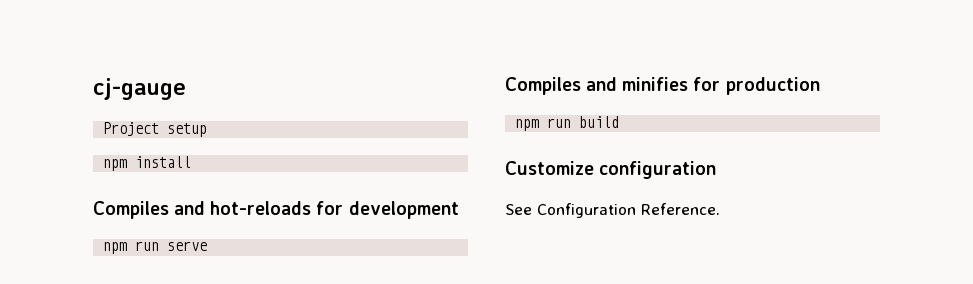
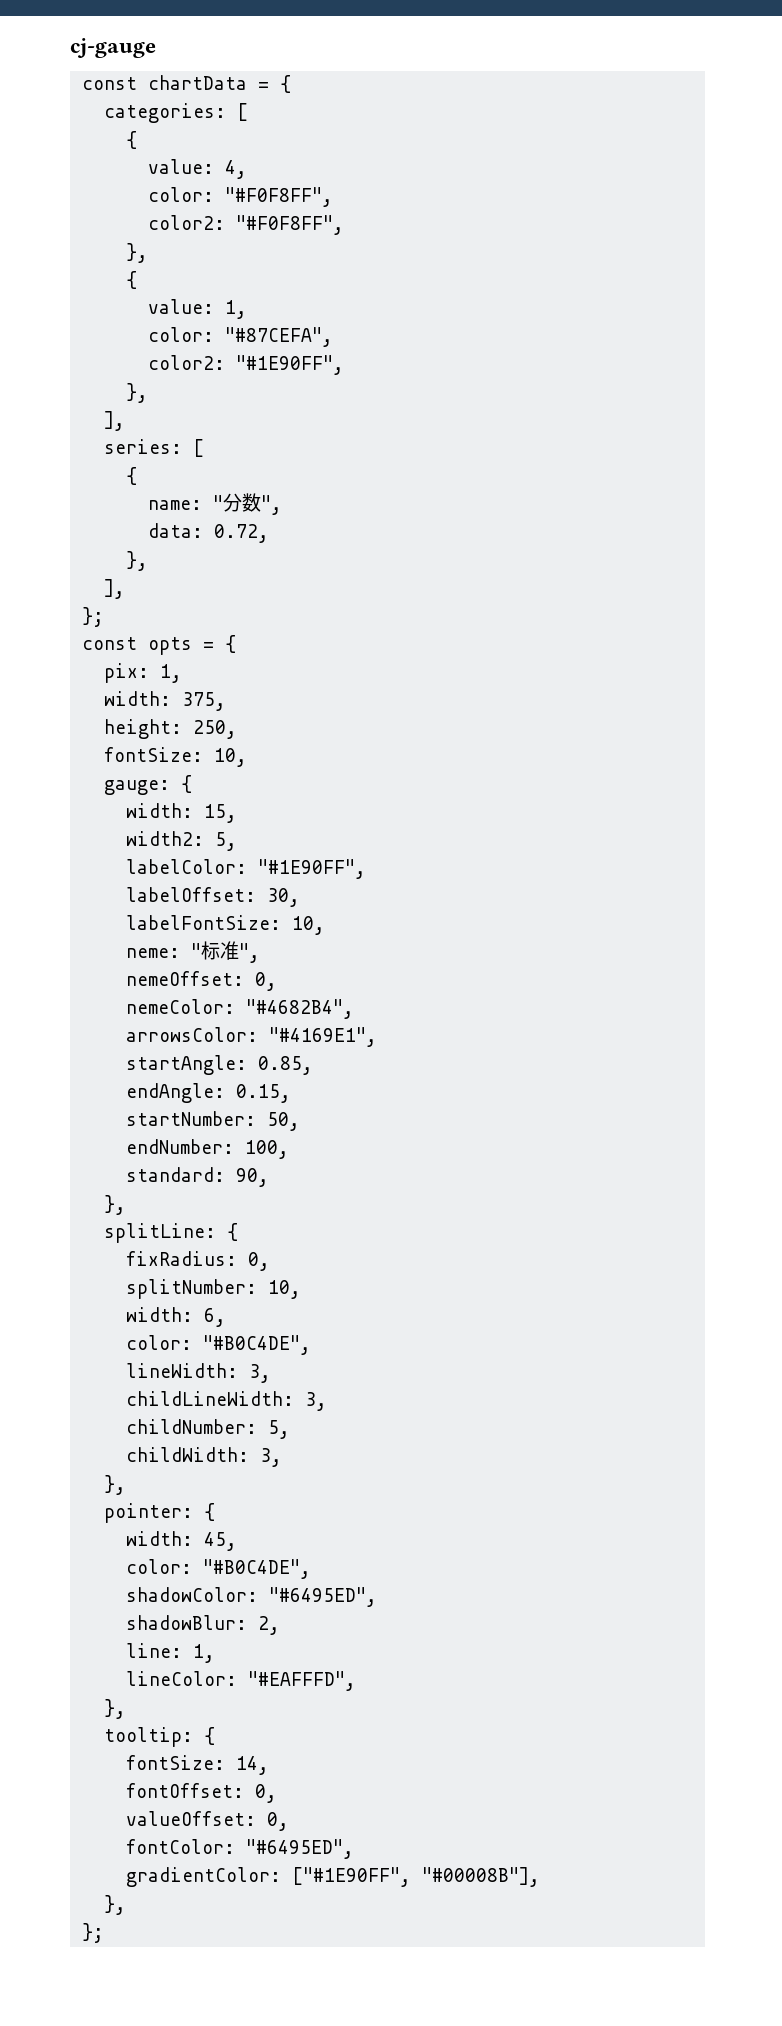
- Project setup
- npm install
- Compiles and hot-reloads for development
- npm run serve
- Compiles and minifies for production
- npm run build
- Customize configuration
- See Configuration Reference.
+ const chartData = {
+ categories: [
+ {
+ value: 4,
+ color: "#F0F8FF",
+ color2: "#F0F8FF",
+ },
+ {
+ value: 1,
+ color: "#87CEFA",
+ color2: "#1E90FF",
+ },
+ ],
+ series: [
+ {
+ name: "分数",
+ data: 0.72,
+ },
+ ],
+ };
+ const opts = {
+ pix: 1,
+ width: 375,
+ height: 250,
+ fontSize: 10,
+ gauge: {
+ width: 15,
+ width2: 5,
+ labelColor: "#1E90FF",
+ labelOffset: 30,
+ labelFontSize: 10,
+ neme: "标准",
+ nemeOffset: 0,
+ nemeColor: "#4682B4",
+ arrowsColor: "#4169E1",
+ startAngle: 0.85,
+ endAngle: 0.15,
+ startNumber: 50,
+ endNumber: 100,
+ standard: 90,
+ },
+ splitLine: {
+ fixRadius: 0,
+ splitNumber: 10,
+ width: 6,
+ color: "#B0C4DE",
+ lineWidth: 3,
+ childLineWidth: 3,
+ childNumber: 5,
+ childWidth: 3,
+ },
+ pointer: {
+ width: 45,
+ color: "#B0C4DE",
+ shadowColor: "#6495ED",
+ shadowBlur: 2,
+ line: 1,
+ lineColor: "#EAFFFD",
+ },
+ tooltip: {
+ fontSize: 14,
+ fontOffset: 0,
+ valueOffset: 0,
+ fontColor: "#6495ED",
+ gradientColor: ["#1E90FF", "#00008B"],
+ },
+ };

